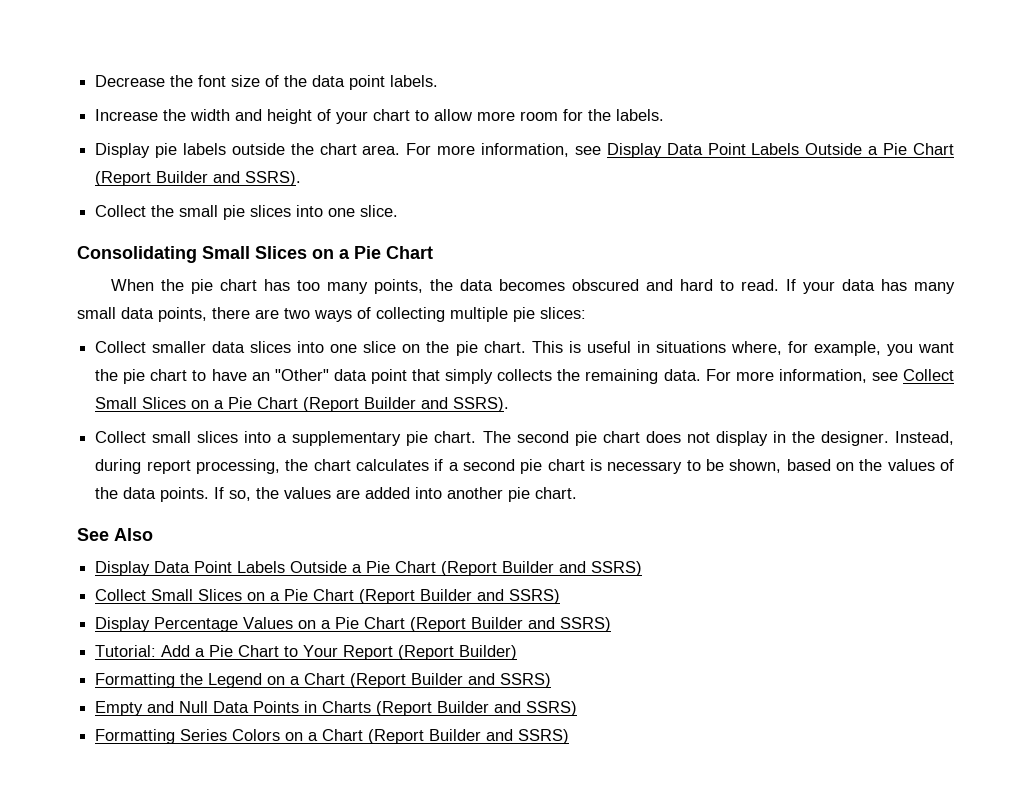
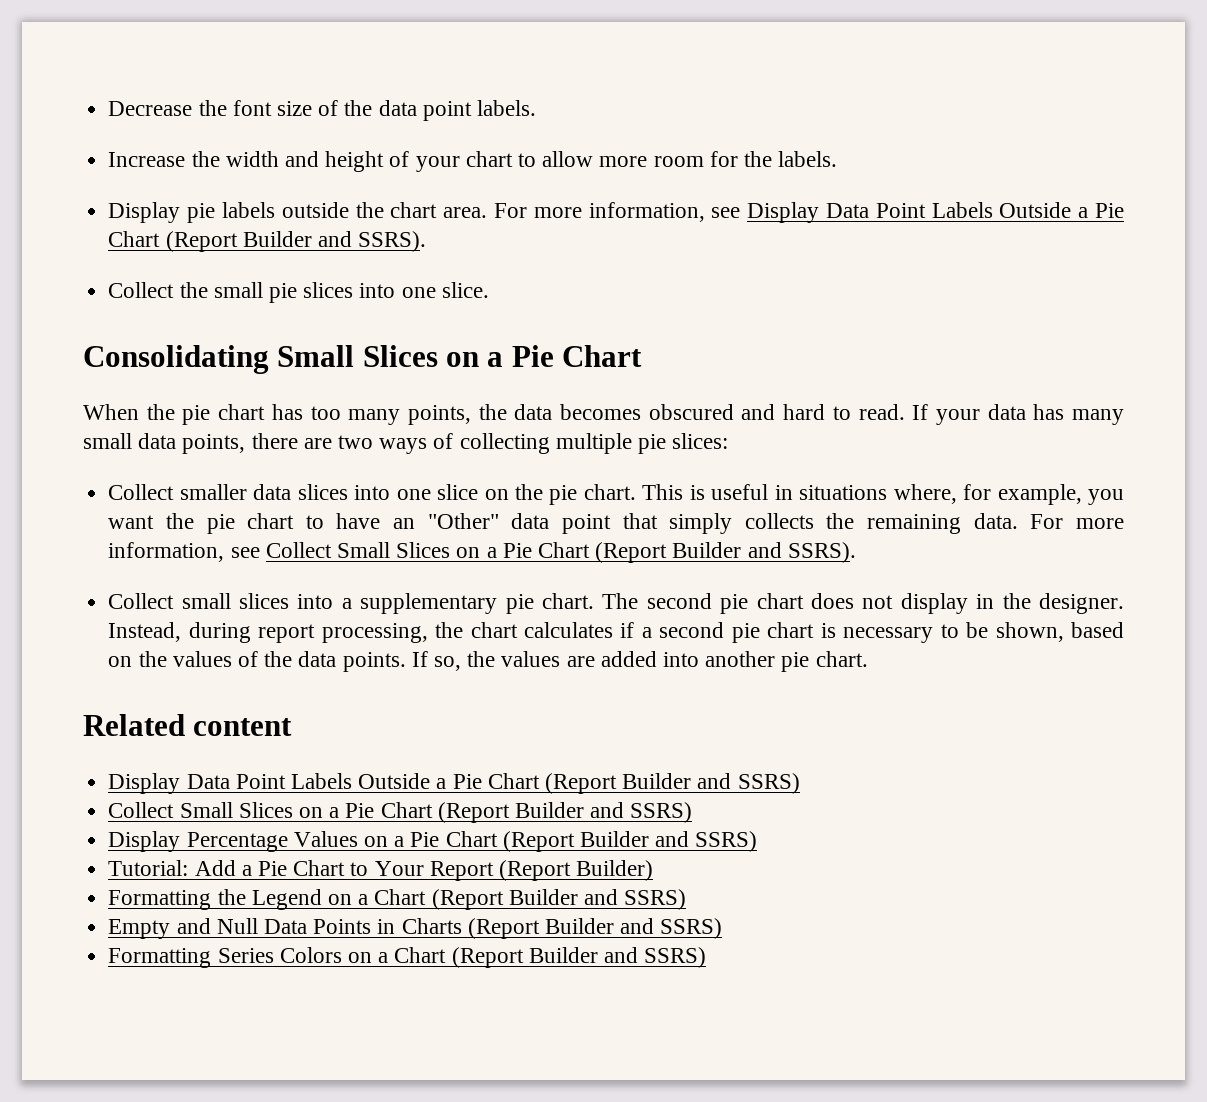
- See Also
+ Related content

